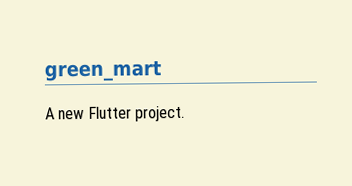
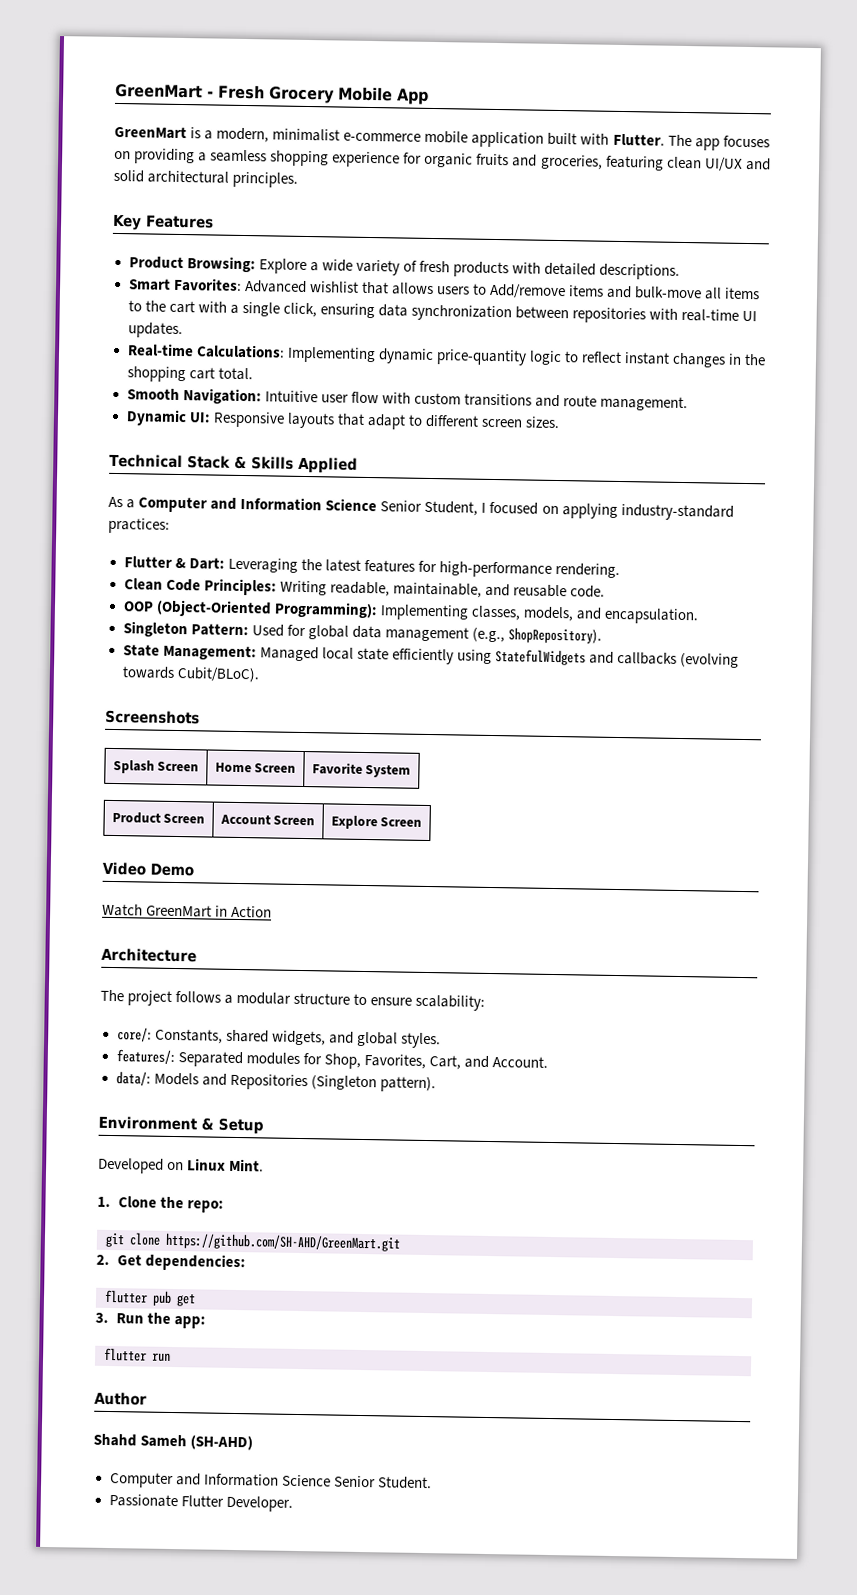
- green_mart
- A new Flutter project.
+ GreenMart - Fresh Grocery Mobile App
+ GreenMart is a modern, minimalist e-commerce mobile application built with Flutter. The app focuses on providing a seamless shopping experience for organic fruits and groceries, featuring clean UI/UX and solid architectural principles.
+ Key Features
+ Product Browsing: Explore a wide variety of fresh products with detailed descriptions.
+ Smart Favorites: Advanced wishlist that allows users to Add/remove items and bulk-move all items to the cart with a single click, ensuring data synchronization between repositories with real-time UI updates.
+ Real-time Calculations: Implementing dynamic price-quantity logic to reflect instant changes in the shopping cart total.
+ Smooth Navigation: Intuitive user flow with custom transitions and route management.
+ Dynamic UI: Responsive layouts that adapt to different screen sizes.
+ Technical Stack & Skills Applied
+ As a Computer and Information Science Senior Student, I focused on applying industry-standard practices:
+ Flutter & Dart: Leveraging the latest features for high-performance rendering.
+ Clean Code Principles: Writing readable, maintainable, and reusable code.
+ OOP (Object-Oriented Programming): Implementing classes, models, and encapsulation.
+ Singleton Pattern: Used for global data management (e.g., ShopRepository).
+ State Management: Managed local state efficiently using StatefulWidgets and callbacks (evolving towards Cubit/BLoC).
+ Screenshots
+ Splash Screen | Home Screen | Favorite System
+ Product Screen | Account Screen | Explore Screen
+ Video Demo
+ Watch GreenMart in Action
+ Architecture
+ The project follows a modular structure to ensure scalability:
+ core/: Constants, shared widgets, and global styles.
+ features/: Separated modules for Shop, Favorites, Cart, and Account.
+ data/: Models and Repositories (Singleton pattern).
+ Environment & Setup
+ Developed on Linux Mint.
+ 1. Clone the repo:
+ git clone https://github.com/SH-AHD/GreenMart.git
+ 2. Get dependencies:
+ flutter pub get
+ 3. Run the app:
+ flutter run
+ Author
+ Shahd Sameh (SH-AHD)
+ Computer and Information Science Senior Student.
+ Passionate Flutter Developer.

